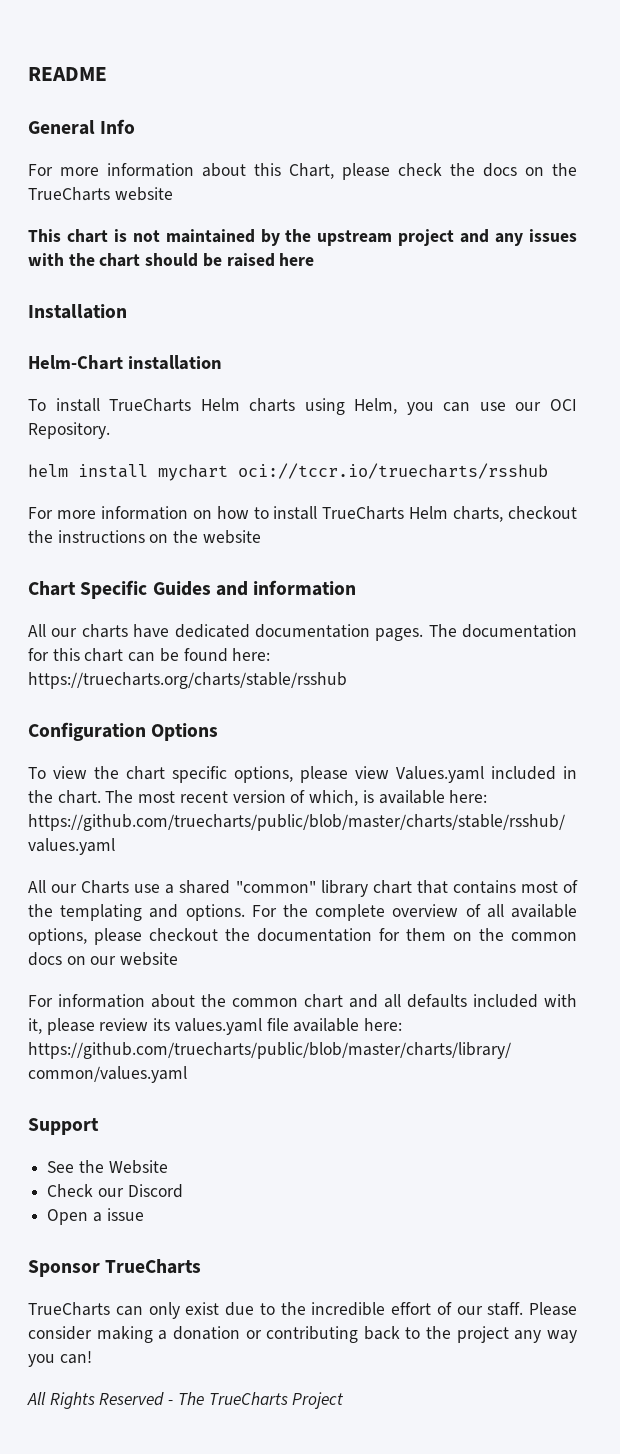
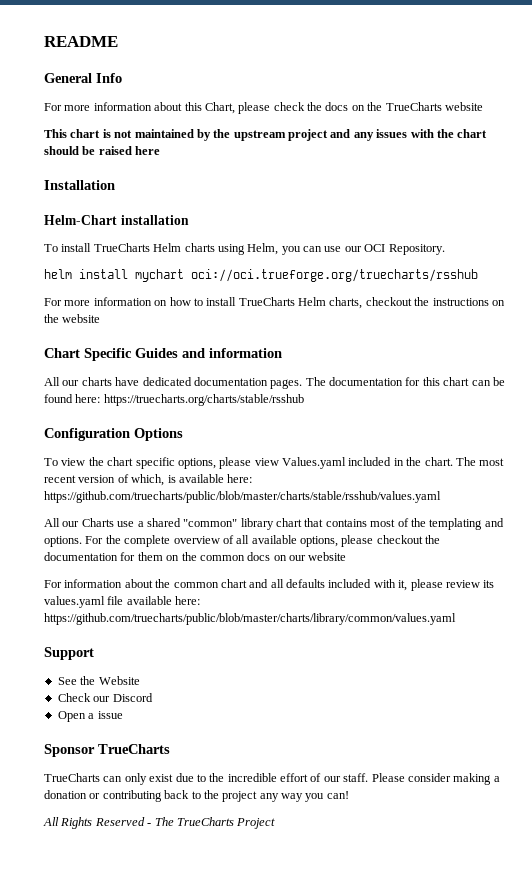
- helm install mychart oci://tccr.io/truecharts/rsshub
+ helm install mychart oci://oci.trueforge.org/truecharts/rsshub

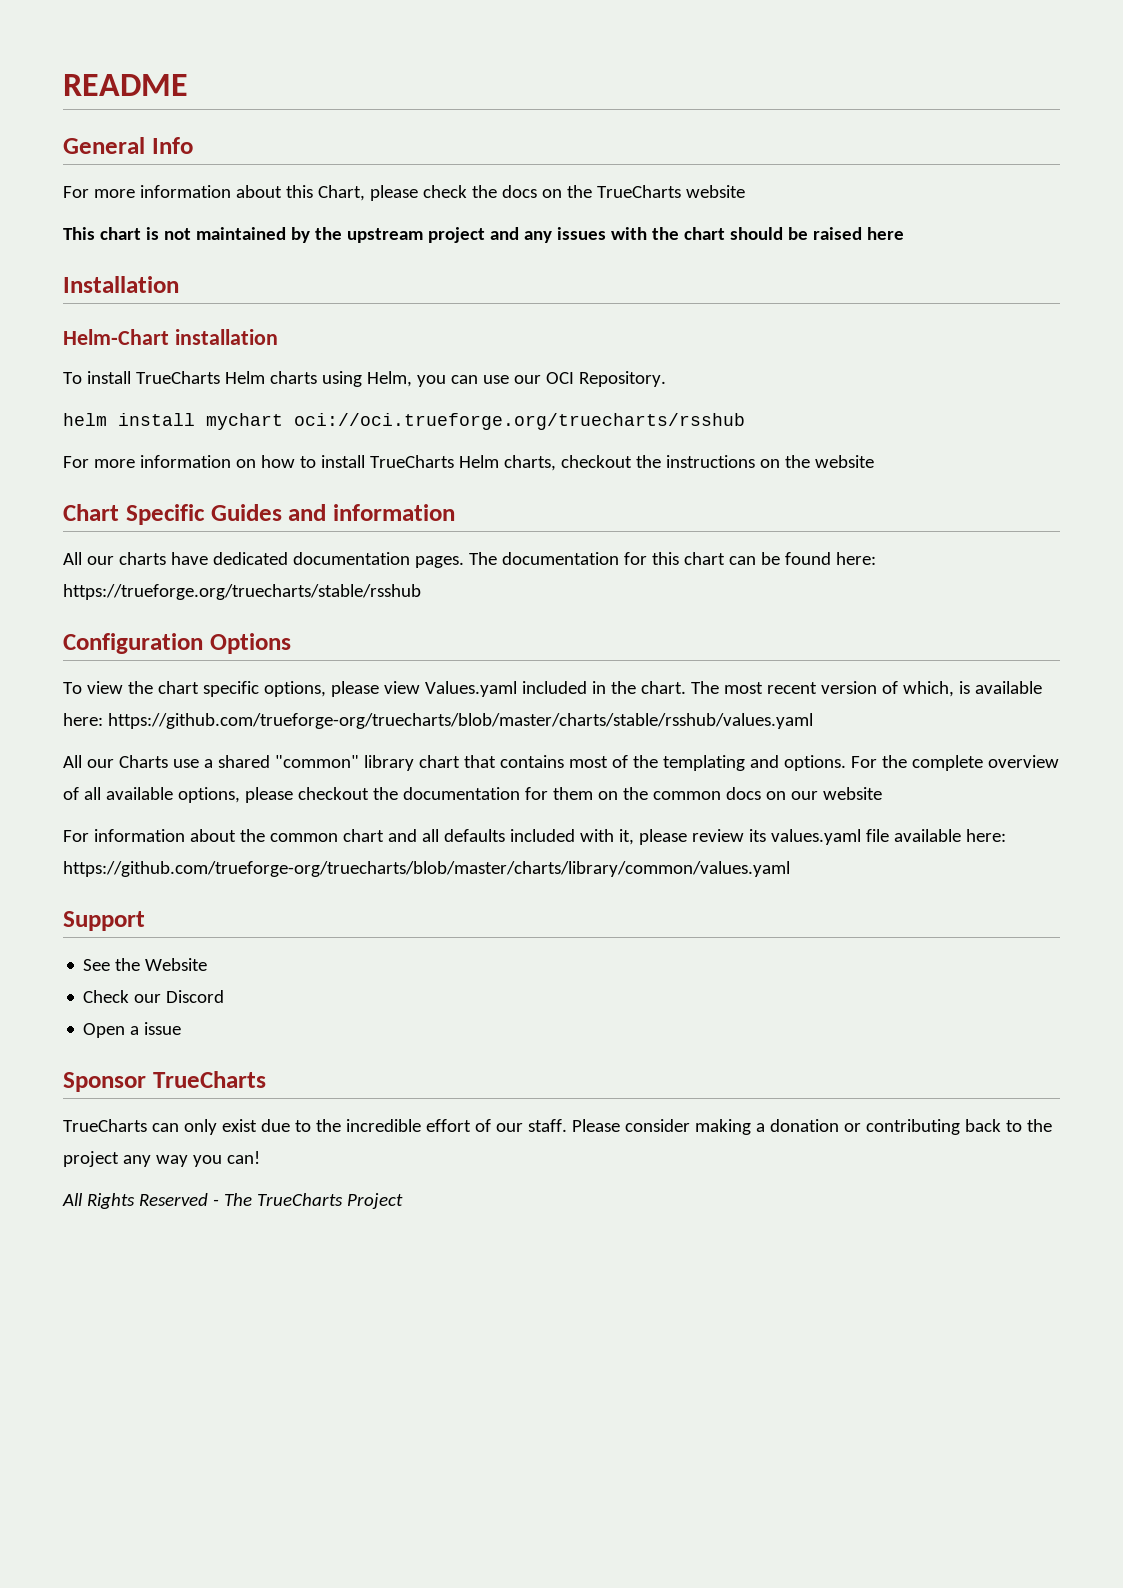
- The documentation for this chart can be found here: https://truecharts.org/charts/stable/rsshub
+ The documentation for this chart can be found here: https://trueforge.org/truecharts/stable/rsshub
- The most recent version of which, is available here: https://github.com/truecharts/public/blob/master/charts/stable/rsshub/values.yaml
+ The most recent version of which, is available here: https://github.com/trueforge-org/truecharts/blob/master/charts/stable/rsshub/values.yaml
- For information about the common chart and all defaults included with it, please review its values.yaml file available here: https://github.com/truecharts/public/blob/master/charts/library/common/values.yaml
+ For information about the common chart and all defaults included with it, please review its values.yaml file available here: https://github.com/trueforge-org/truecharts/blob/master/charts/library/common/values.yaml

